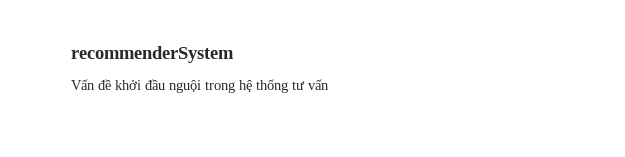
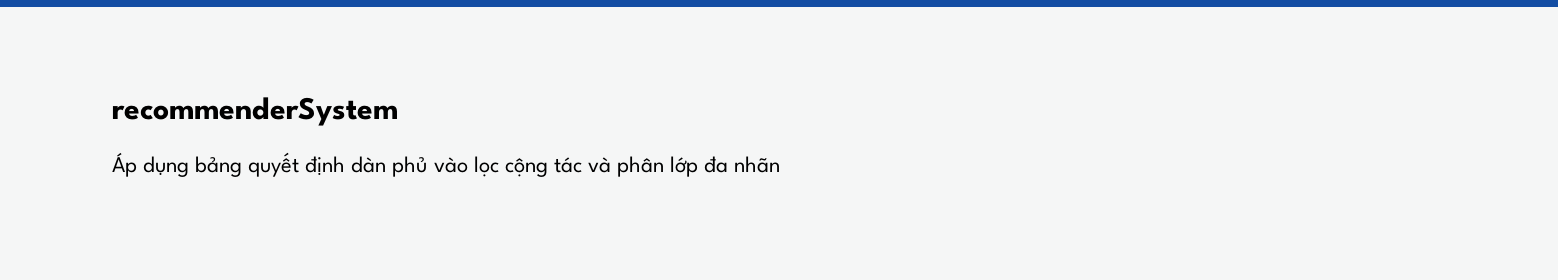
- Vấn đề khởi đầu nguội trong hệ thống tư vấn
+ Áp dụng bảng quyết định dàn phủ vào lọc cộng tác và phân lớp đa nhãn

